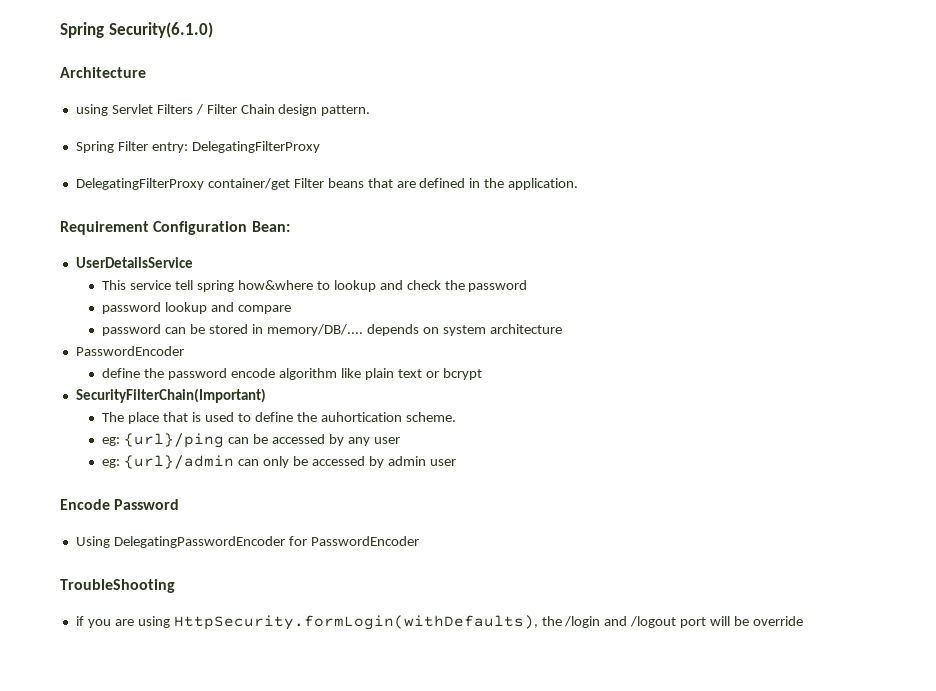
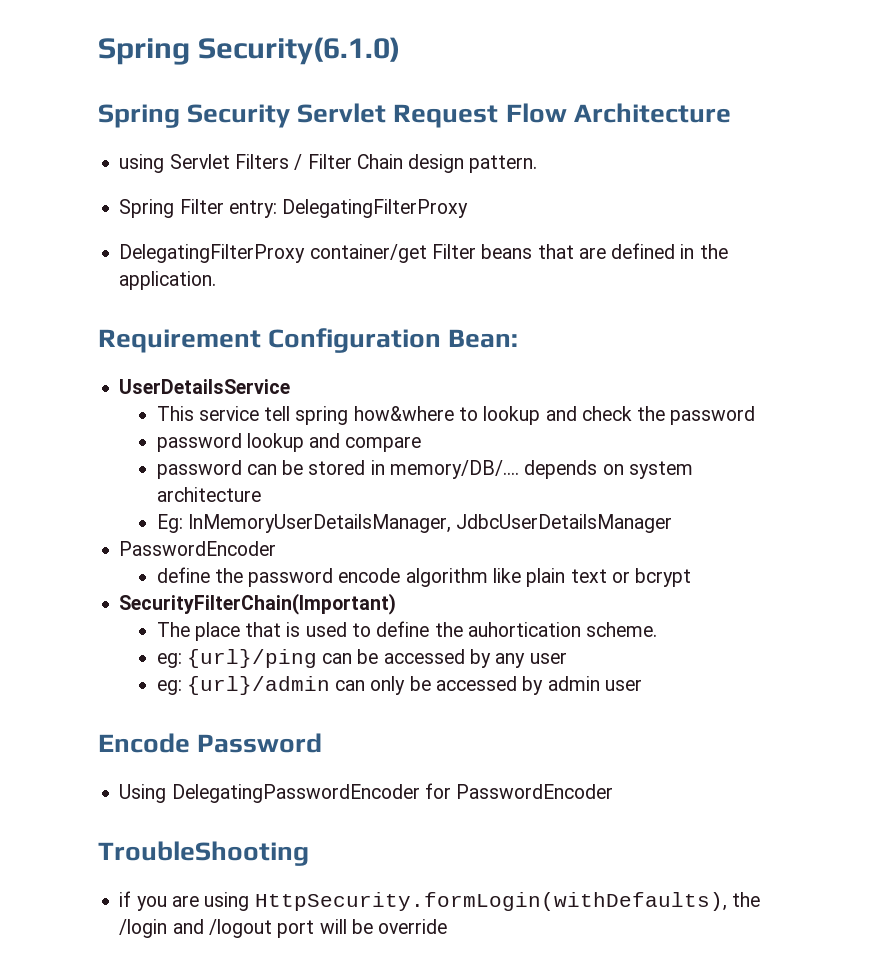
- Architecture
+ Spring Security Servlet Request Flow Architecture
+ Eg: InMemoryUserDetailsManager, JdbcUserDetailsManager

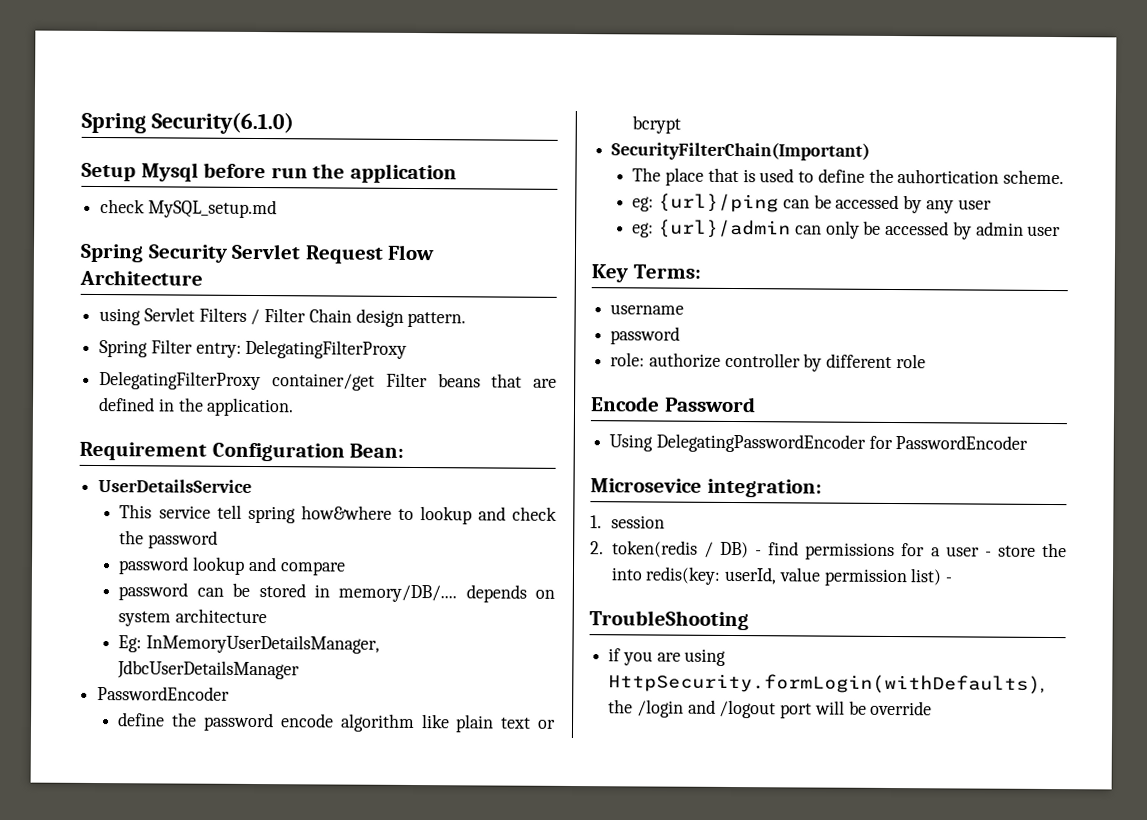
+ Setup Mysql before run the application
+ check MySQL_setup.md
+ Key Terms:
+ username
+ password
+ role: authorize controller by different role
+ Microsevice integration:
+ 1. session
+ 2. token(redis / DB) - find permissions for a user - store the into redis(key: userId, value permission list) -

